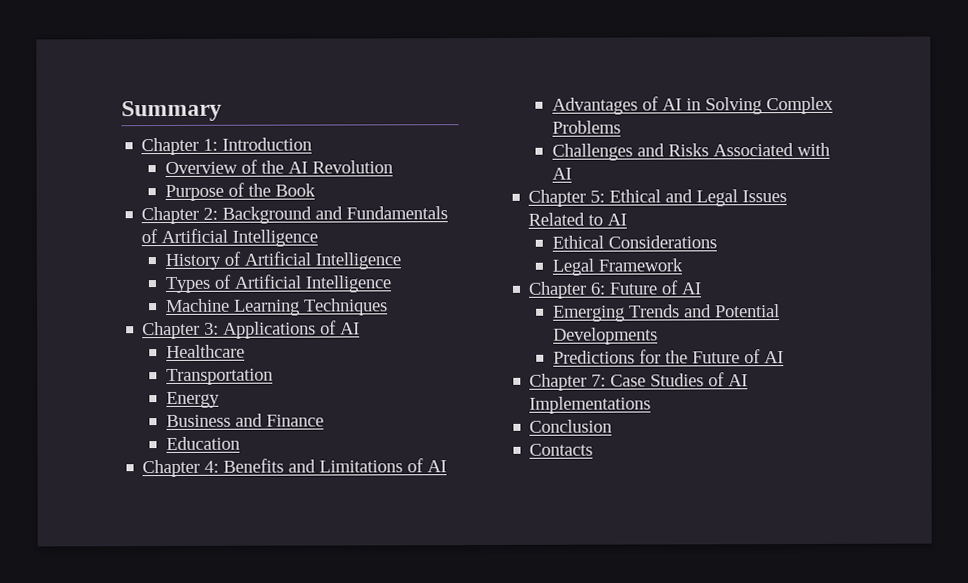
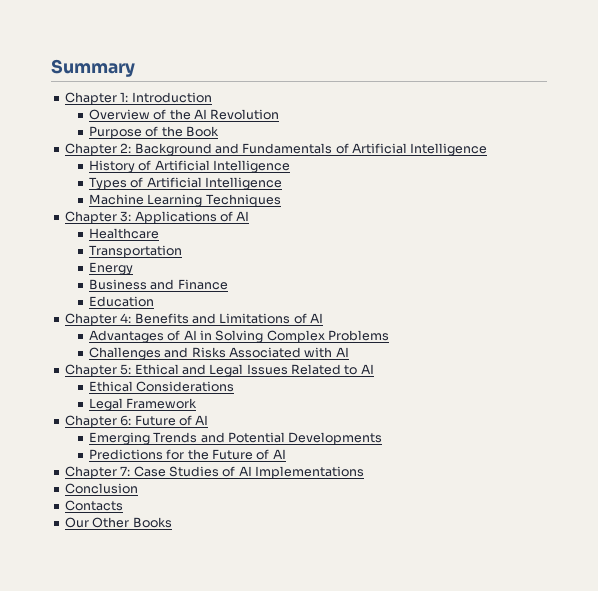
+ Our Other Books

